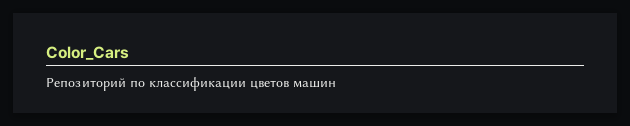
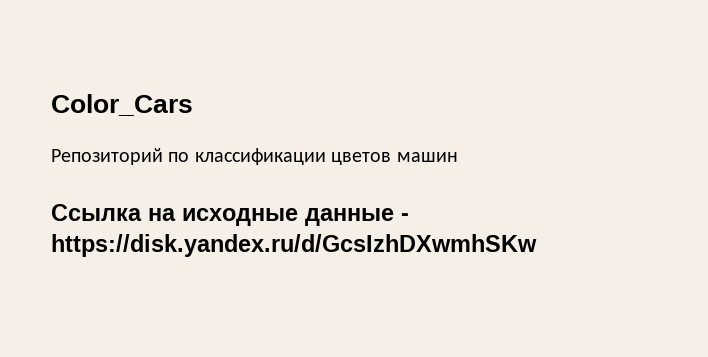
+ Ссылка на исходные данные - https://disk.yandex.ru/d/GcsIzhDXwmhSKw

